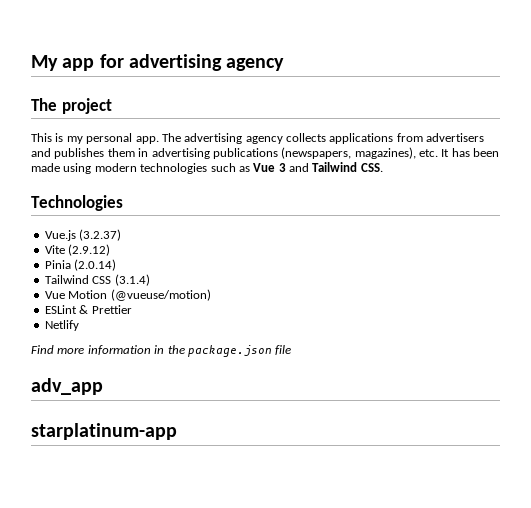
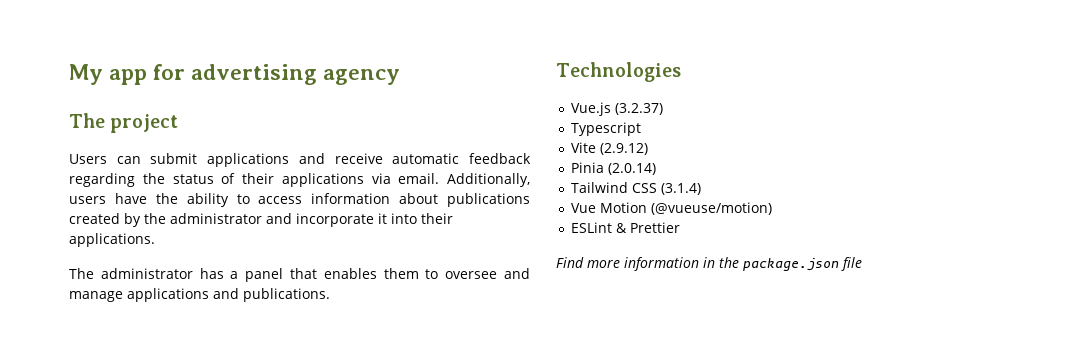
- This is my personal app. The advertising agency collects applications from advertisers and publishes them in advertising publications (newspapers, magazines), etc. It has been made using modern technologies such as Vue 3 and Tailwind CSS.
+ Users can submit applications and receive automatic feedback regarding the status of their applications via email. Additionally, users have the ability to access information about publications created by the administrator and incorporate it into their applications.
+ The administrator has a panel that enables them to oversee and manage applications and publications.
+ Typescript
- Netlify
- adv_app
- starplatinum-app

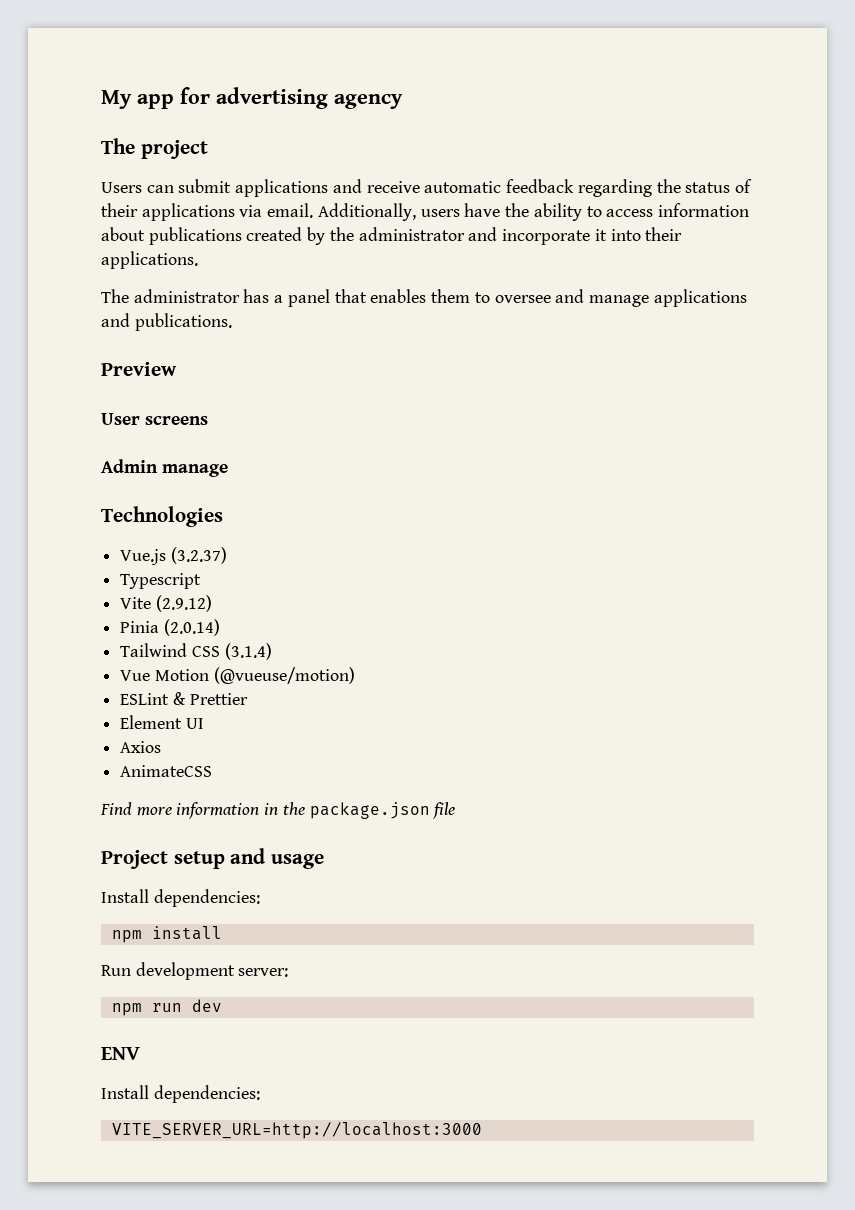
+ Preview
+ User screens
+ Admin manage
+ Element UI
+ Axios
+ AnimateCSS
+ Project setup and usage
+ Install dependencies:
+ npm install
+ Run development server:
+ npm run dev
+ ENV
+ Install dependencies:
+ VITE_SERVER_URL=http://localhost:3000

